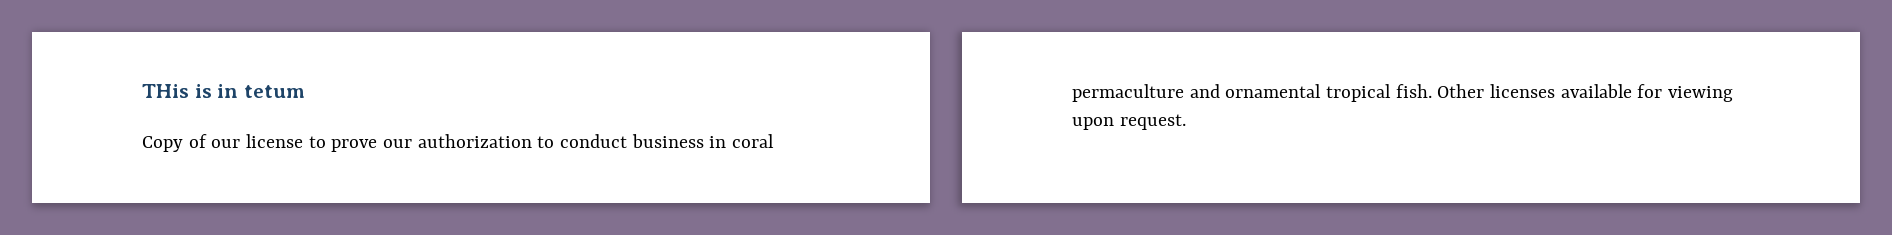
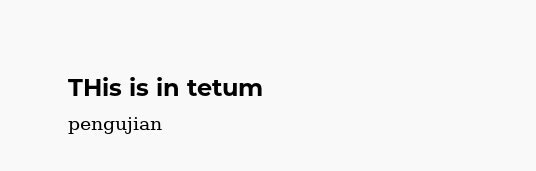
- Copy of our license to prove our authorization to conduct business in coral permaculture and ornamental tropical fish. Other licenses available for viewing upon request.
+ pengujian

